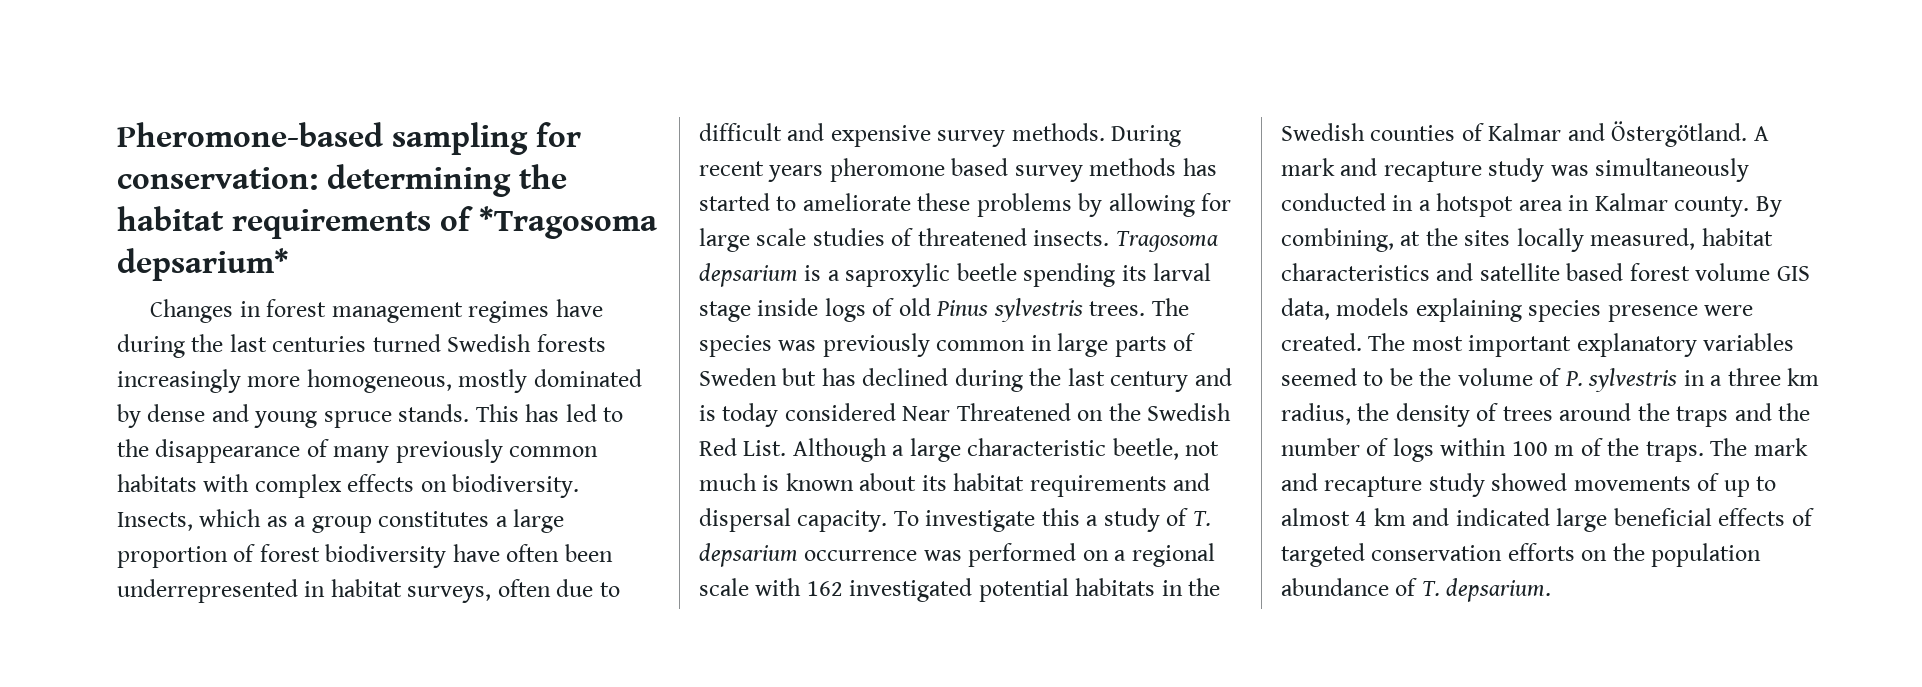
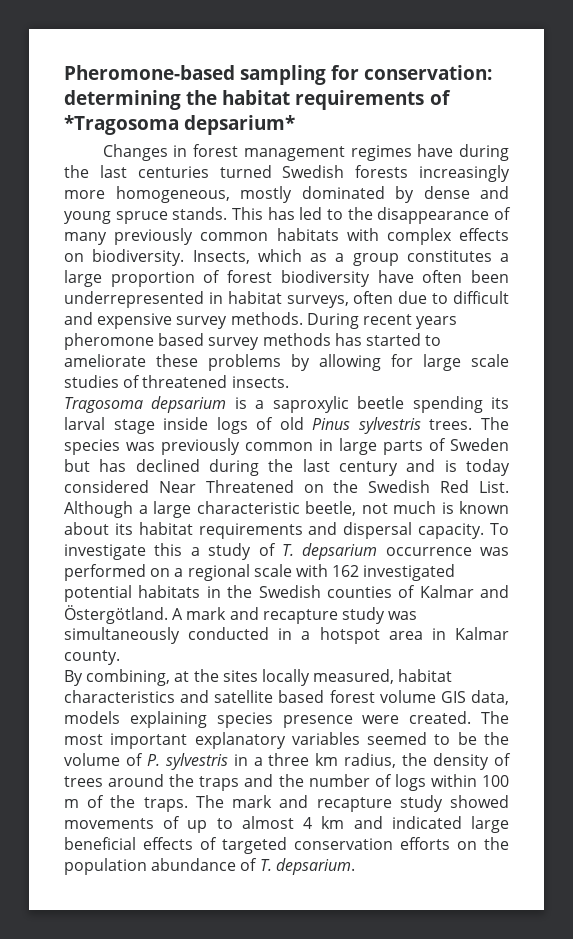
- During recent years pheromone based survey methods has started to ameliorate these problems by allowing for large scale studies of threatened insects. Tragosoma depsarium is a saproxylic beetle spending its larval stage inside logs of old Pinus sylvestris trees.
+ During recent years pheromone based survey methods has started to ameliorate these problems by allowing for large scale studies of threatened insects.
+ Tragosoma depsarium is a saproxylic beetle spending its larval stage inside logs of old Pinus sylvestris trees.
- A mark and recapture study was simultaneously conducted in a hotspot area in Kalmar county. By combining, at the sites locally measured, habitat characteristics and satellite based forest volume GIS data, models explaining species presence were created.
+ A mark and recapture study was simultaneously conducted in a hotspot area in Kalmar county.
+ By combining, at the sites locally measured, habitat characteristics and satellite based forest volume GIS data, models explaining species presence were created.

